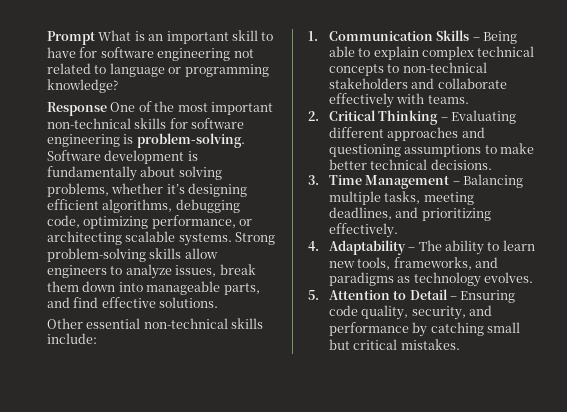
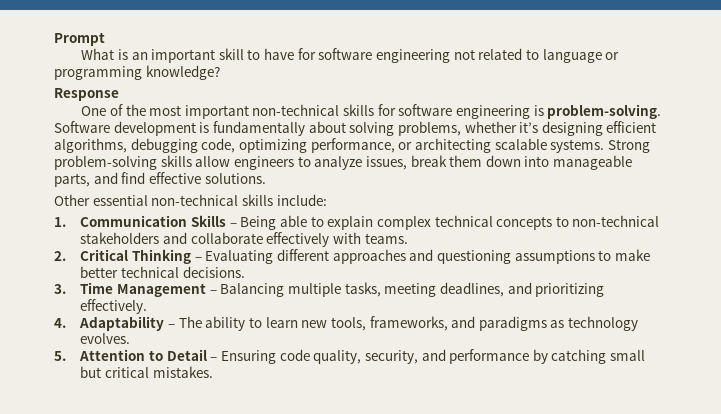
- Prompt What is an important skill to have for software engineering not related to language or programming knowledge?
+ Prompt
+ What is an important skill to have for software engineering not related to language or programming knowledge?
- Response One of the most important non-technical skills for software engineering is problem-solving.
+ Response
+ One of the most important non-technical skills for software engineering is problem-solving.

